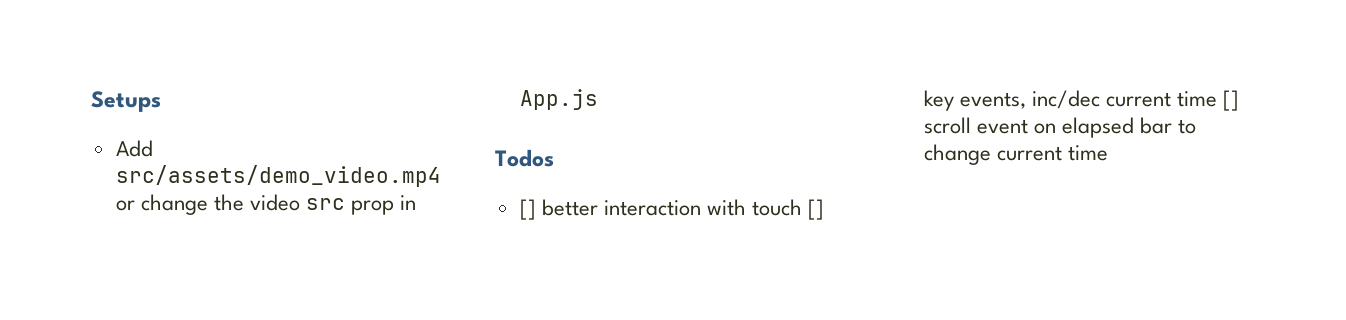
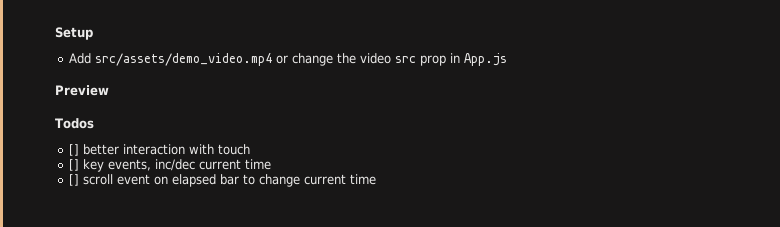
- Setups
+ Setup
+ Preview
- [] better interaction with touch [] key events, inc/dec current time [] scroll event on elapsed bar to change current time
+ [] better interaction with touch
+ [] key events, inc/dec current time
+ [] scroll event on elapsed bar to change current time

